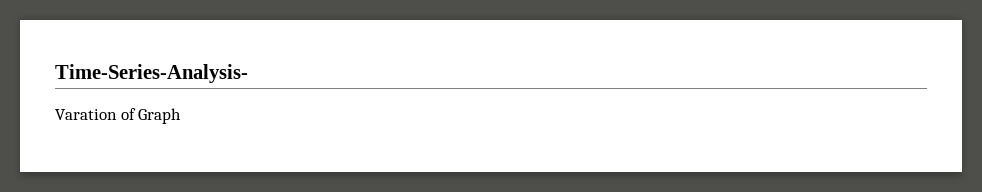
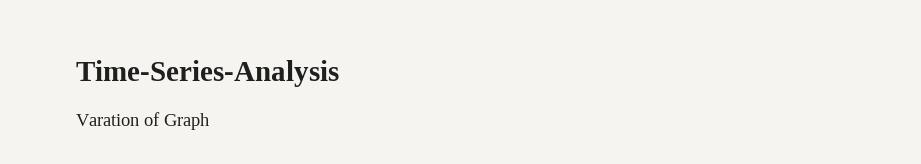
- Time-Series-Analysis-
+ Time-Series-Analysis

